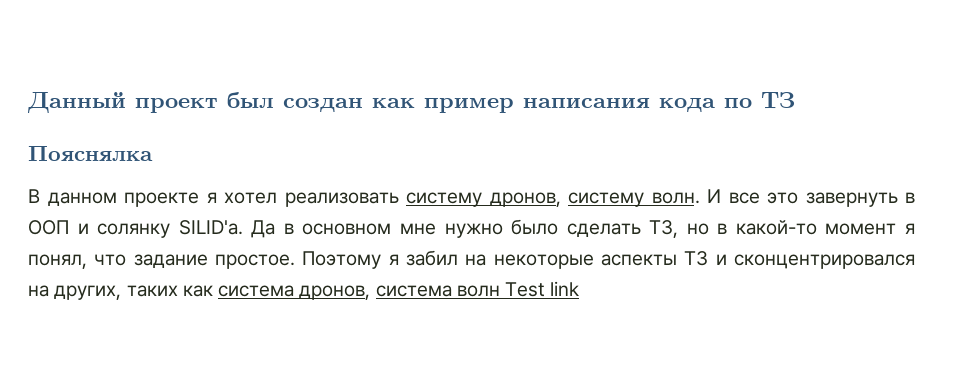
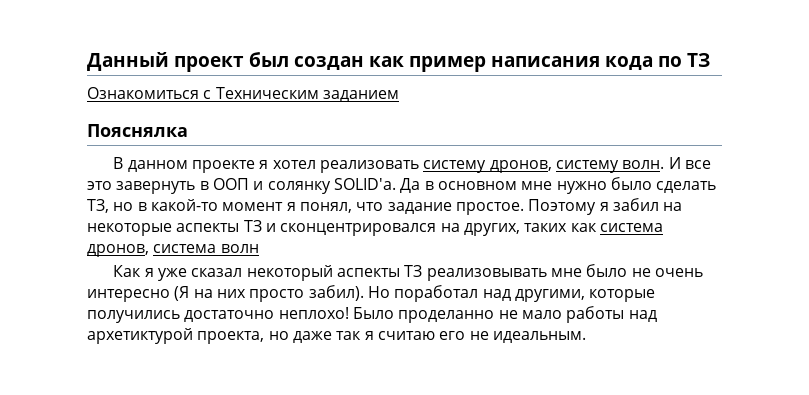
+ Ознакомиться с Техническим заданием
- И все это завернуть в ООП и солянку SILID'а.
+ И все это завернуть в ООП и солянку SOLID'а.
- Поэтому я забил на некоторые аспекты ТЗ и сконцентрировался на других, таких как система дронов, система волн Test link
+ Поэтому я забил на некоторые аспекты ТЗ и сконцентрировался на других, таких как система дронов, система волн
+ Как я уже сказал некоторый аспекты ТЗ реализовывать мне было не очень интересно (Я на них просто забил). Но поработал над другими, которые получились достаточно неплохо! Было проделанно не мало работы над архетиктурой проекта, но даже так я считаю его не идеальным.

